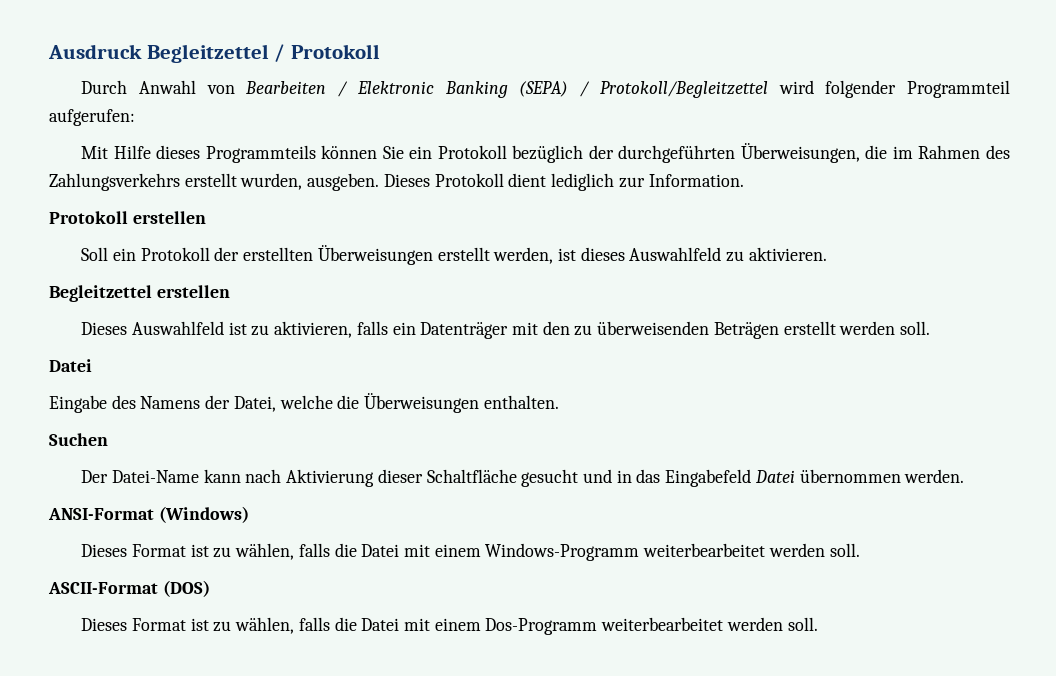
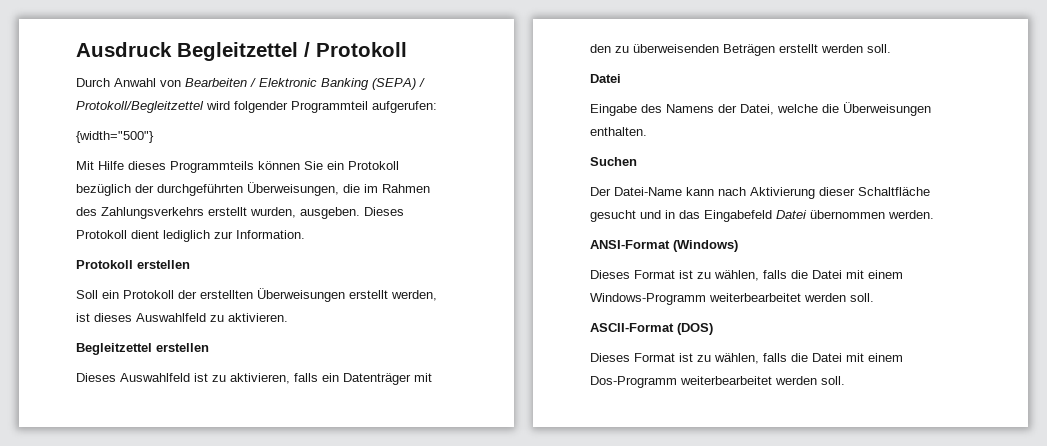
+ {width="500"}

